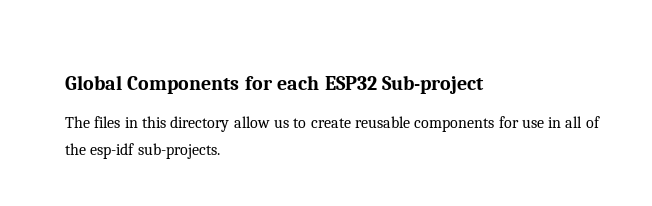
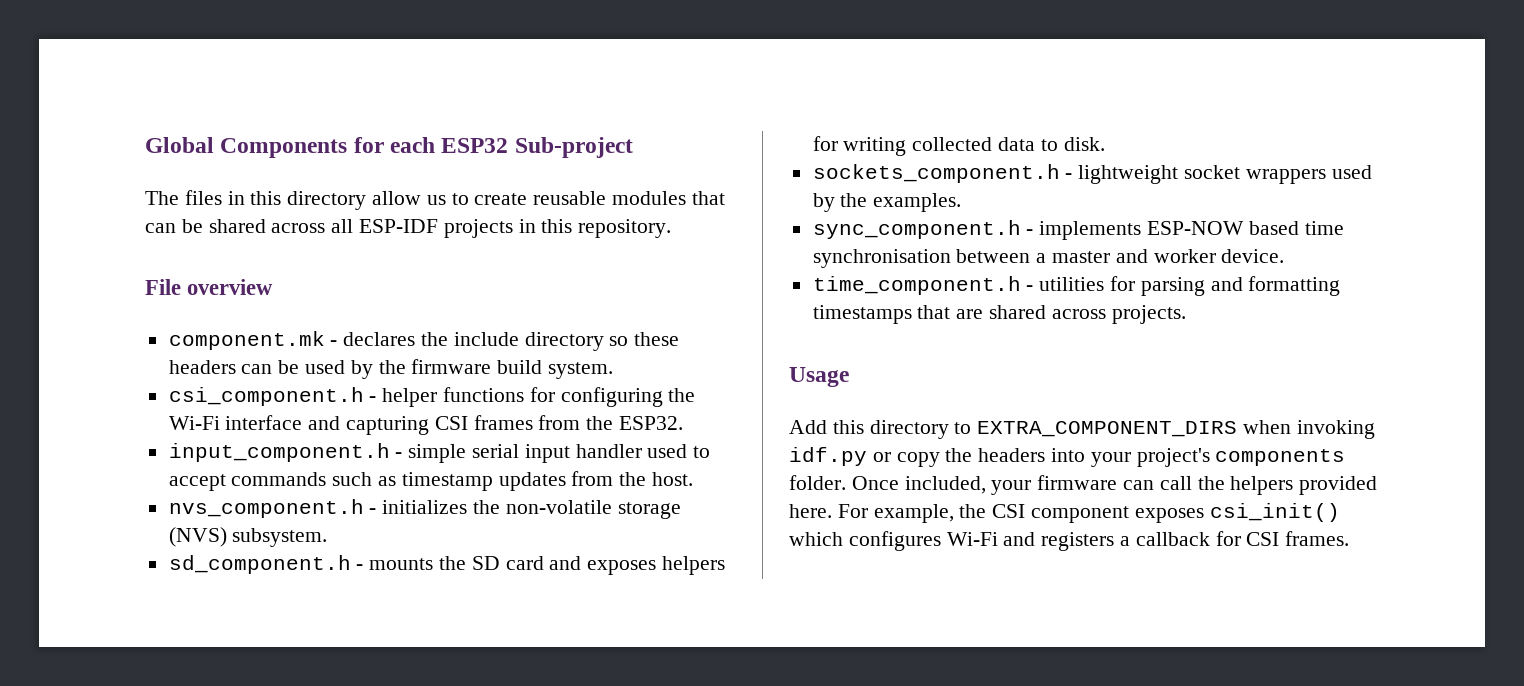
- The files in this directory allow us to create reusable components for use in all of the esp-idf sub-projects.
+ The files in this directory allow us to create reusable modules that can be shared across all ESP-IDF projects in this repository.
+ File overview
+ component.mk - declares the include directory so these headers can be used by the firmware build system.
+ csi_component.h - helper functions for configuring the Wi-Fi interface and capturing CSI frames from the ESP32.
+ input_component.h - simple serial input handler used to accept commands such as timestamp updates from the host.
+ nvs_component.h - initializes the non‑volatile storage (NVS) subsystem.
+ sd_component.h - mounts the SD card and exposes helpers for writing collected data to disk.
+ sockets_component.h - lightweight socket wrappers used by the examples.
+ sync_component.h - implements ESP‑NOW based time synchronisation between a master and worker device.
+ time_component.h - utilities for parsing and formatting timestamps that are shared across projects.
+ Usage
+ Add this directory to EXTRA_COMPONENT_DIRS when invoking idf.py or copy the headers into your project's components folder. Once included, your firmware can call the helpers provided here. For example, the CSI component exposes csi_init() which configures Wi‑Fi and registers a callback for CSI frames.

